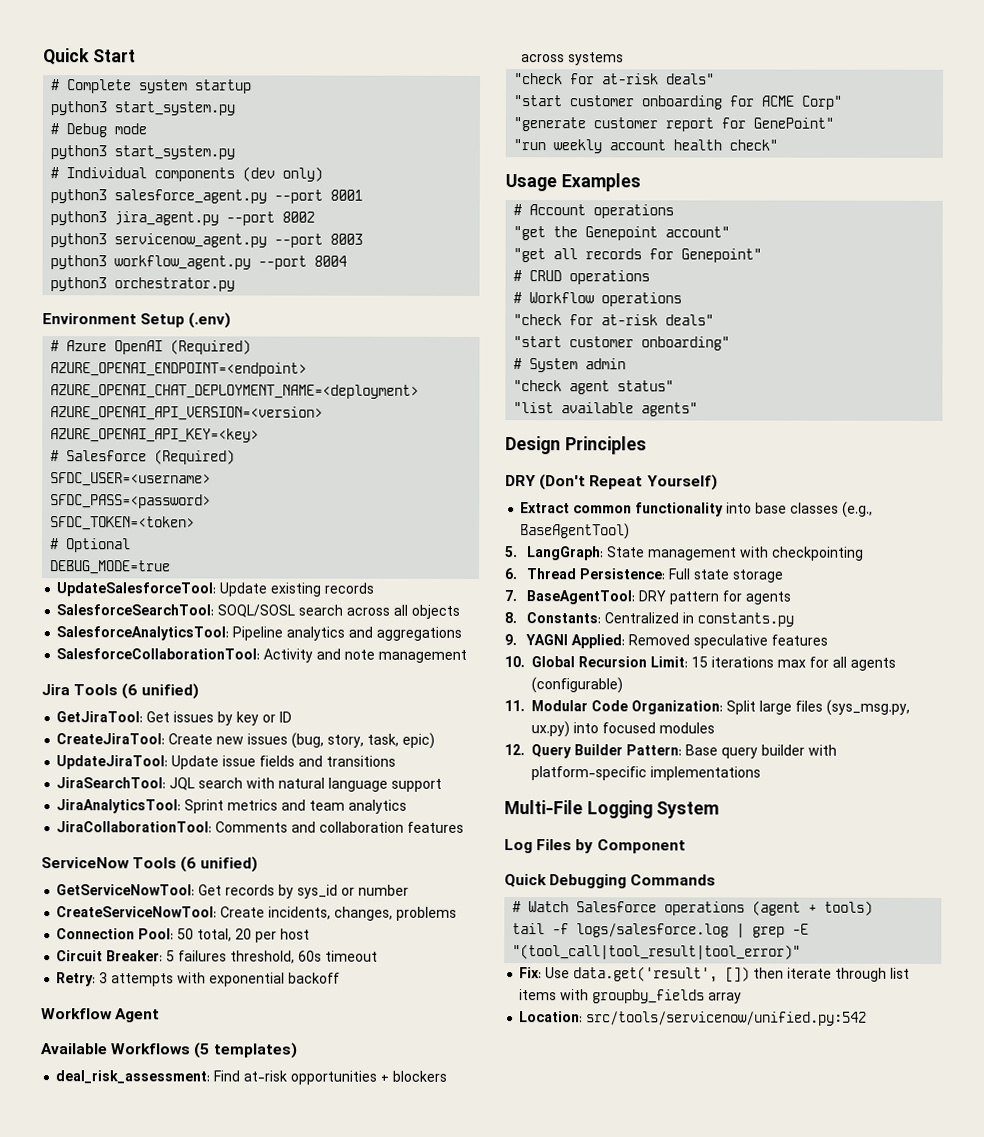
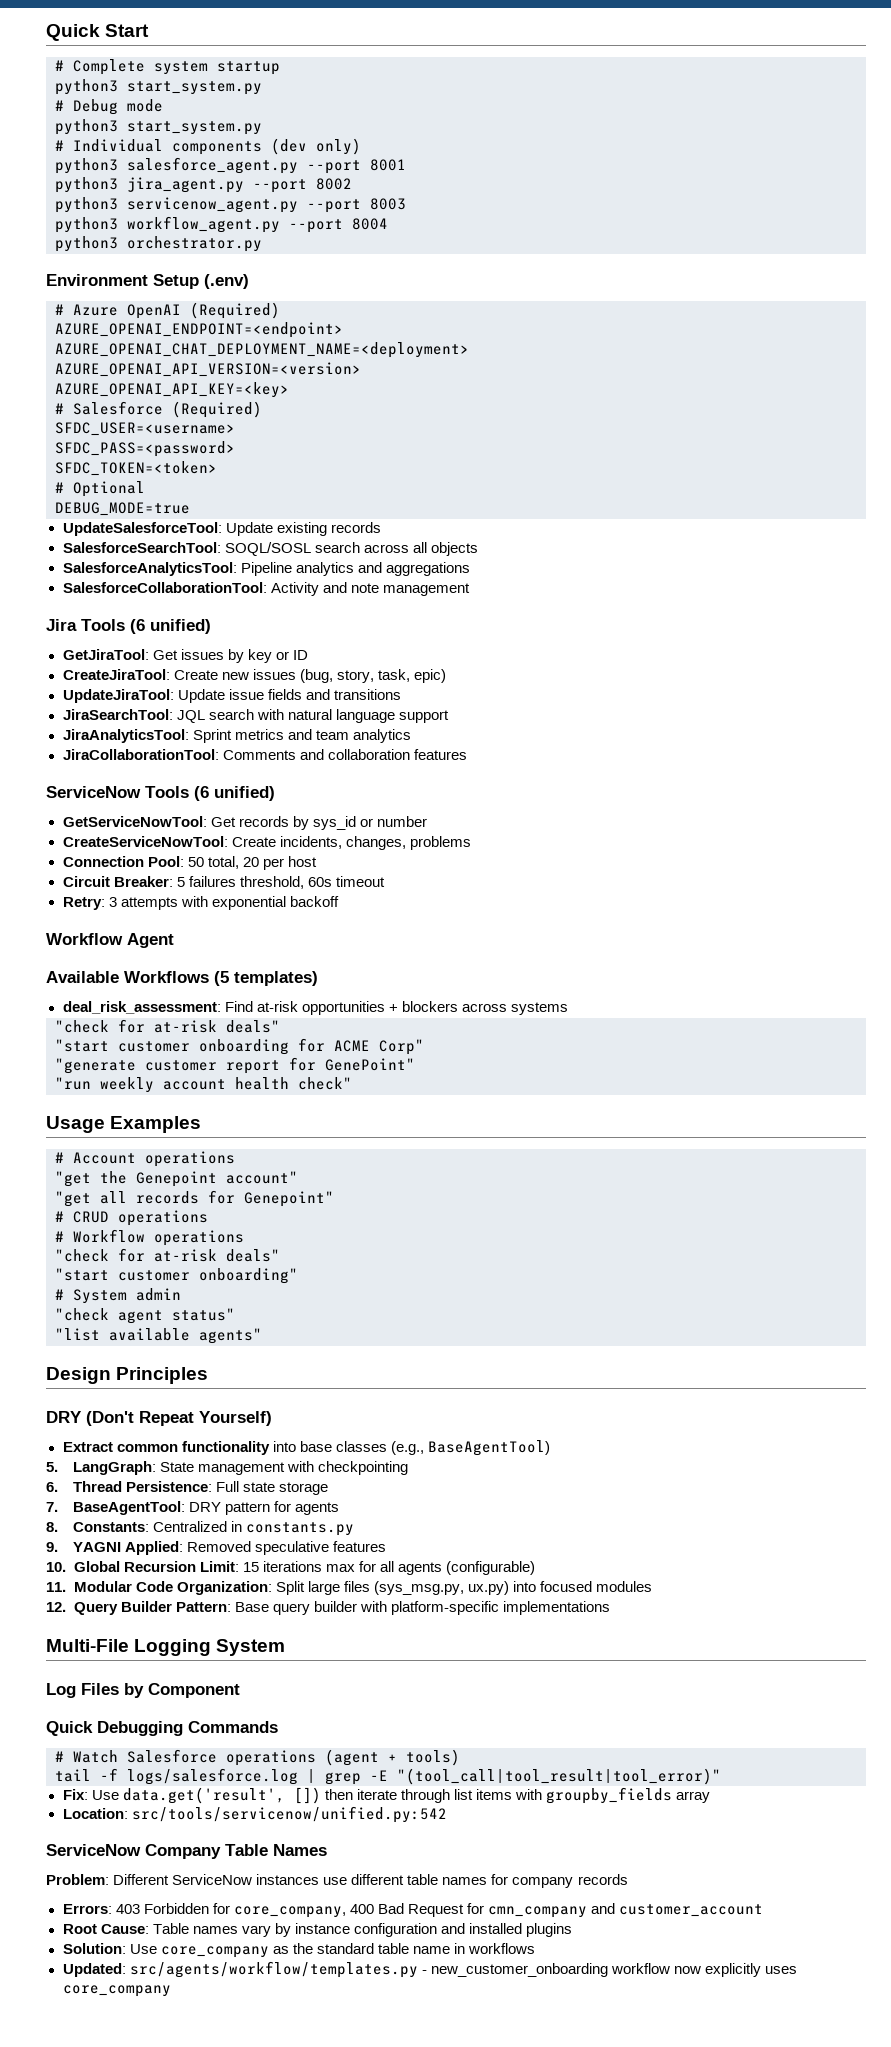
+ ServiceNow Company Table Names
+ Problem: Different ServiceNow instances use different table names for company records
+ Errors: 403 Forbidden for core_company, 400 Bad Request for cmn_company and customer_account
+ Root Cause: Table names vary by instance configuration and installed plugins
+ Solution: Use core_company as the standard table name in workflows
+ Updated: src/agents/workflow/templates.py - new_customer_onboarding workflow now explicitly uses core_company

